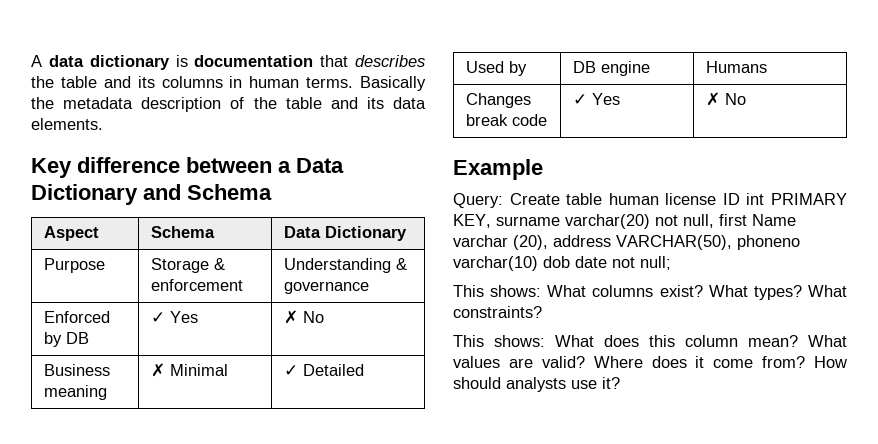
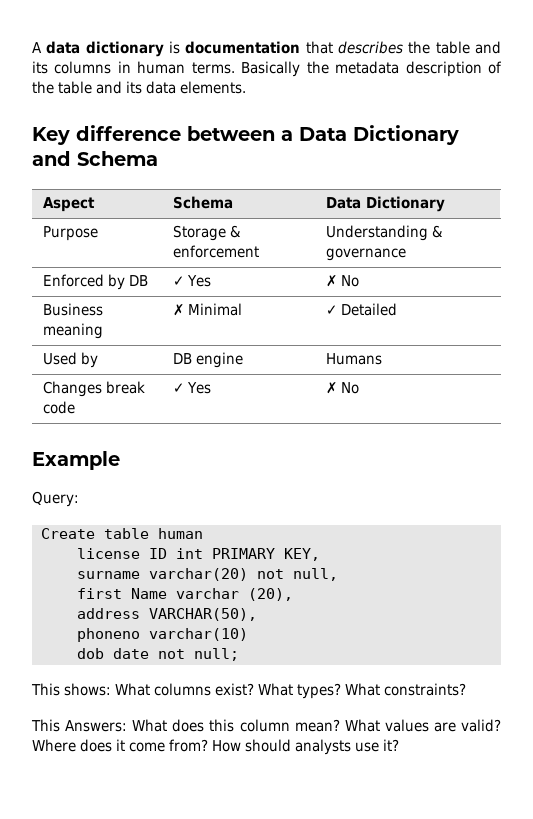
- Query: Create table human license ID int PRIMARY KEY, surname varchar(20) not null, first Name varchar (20), address VARCHAR(50), phoneno varchar(10) dob date not null;
+ Query:
+ Create table human
+ license ID int PRIMARY KEY,
+ surname varchar(20) not null,
+ first Name varchar (20),
+ address VARCHAR(50),
+ phoneno varchar(10)
+ dob date not null;
- This shows: What does this column mean?
+ This Answers: What does this column mean?

